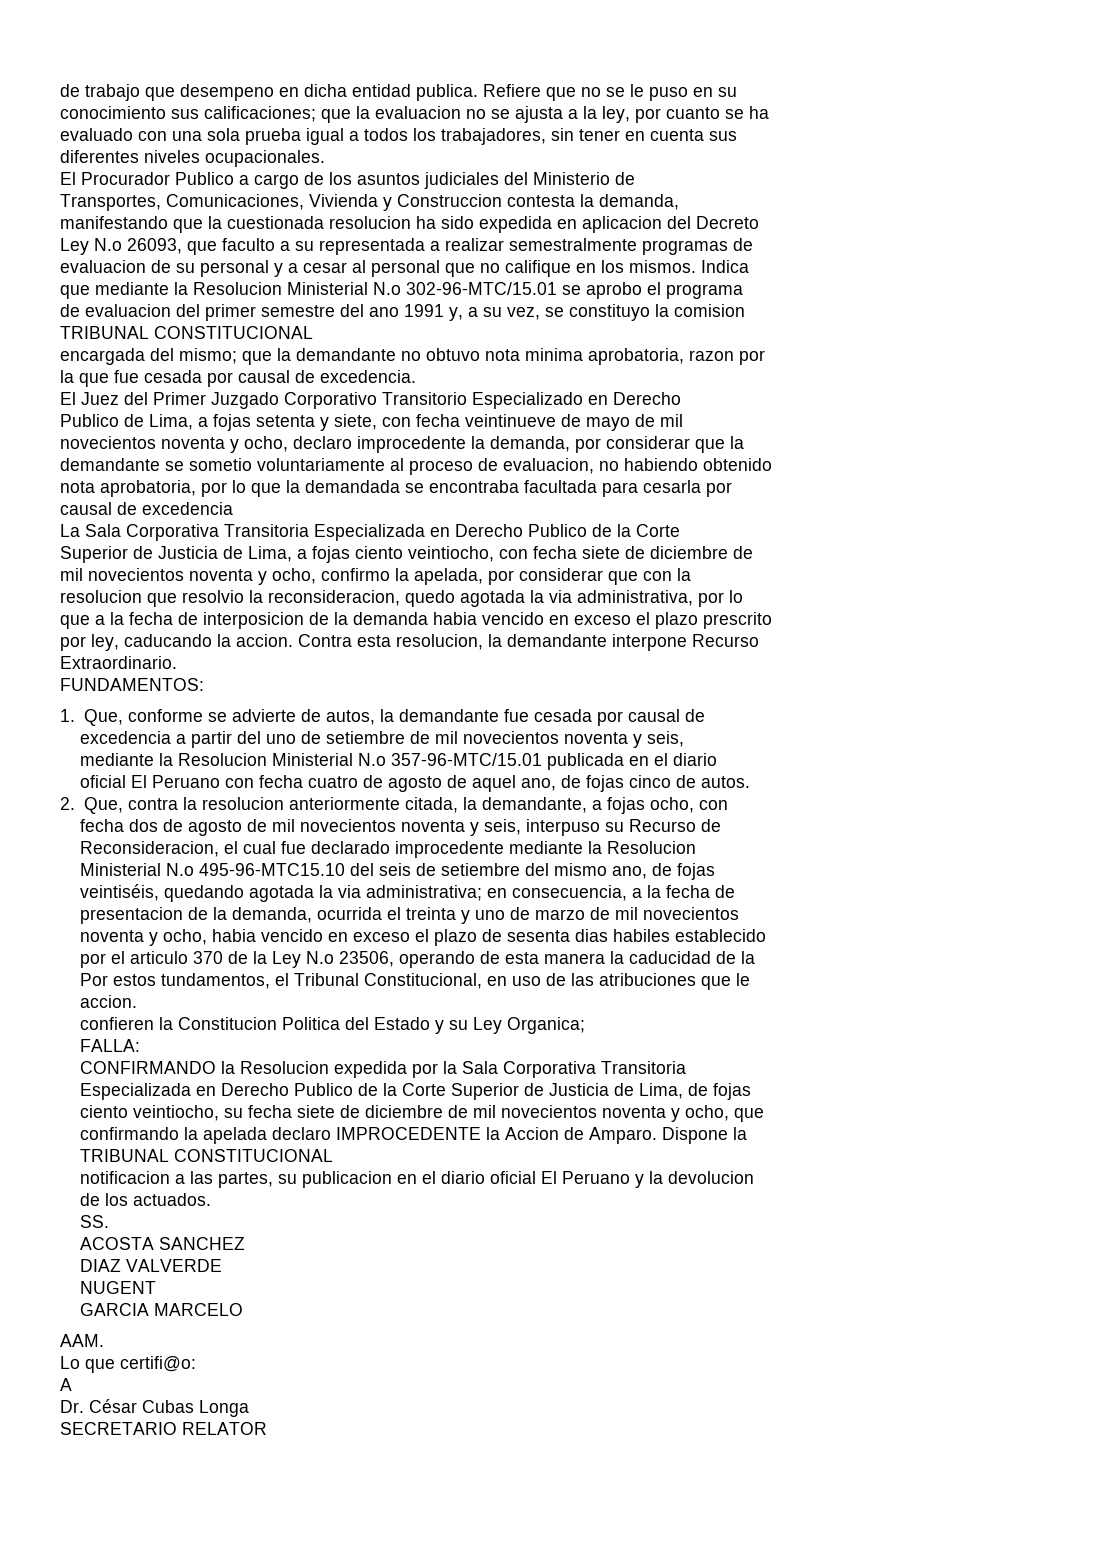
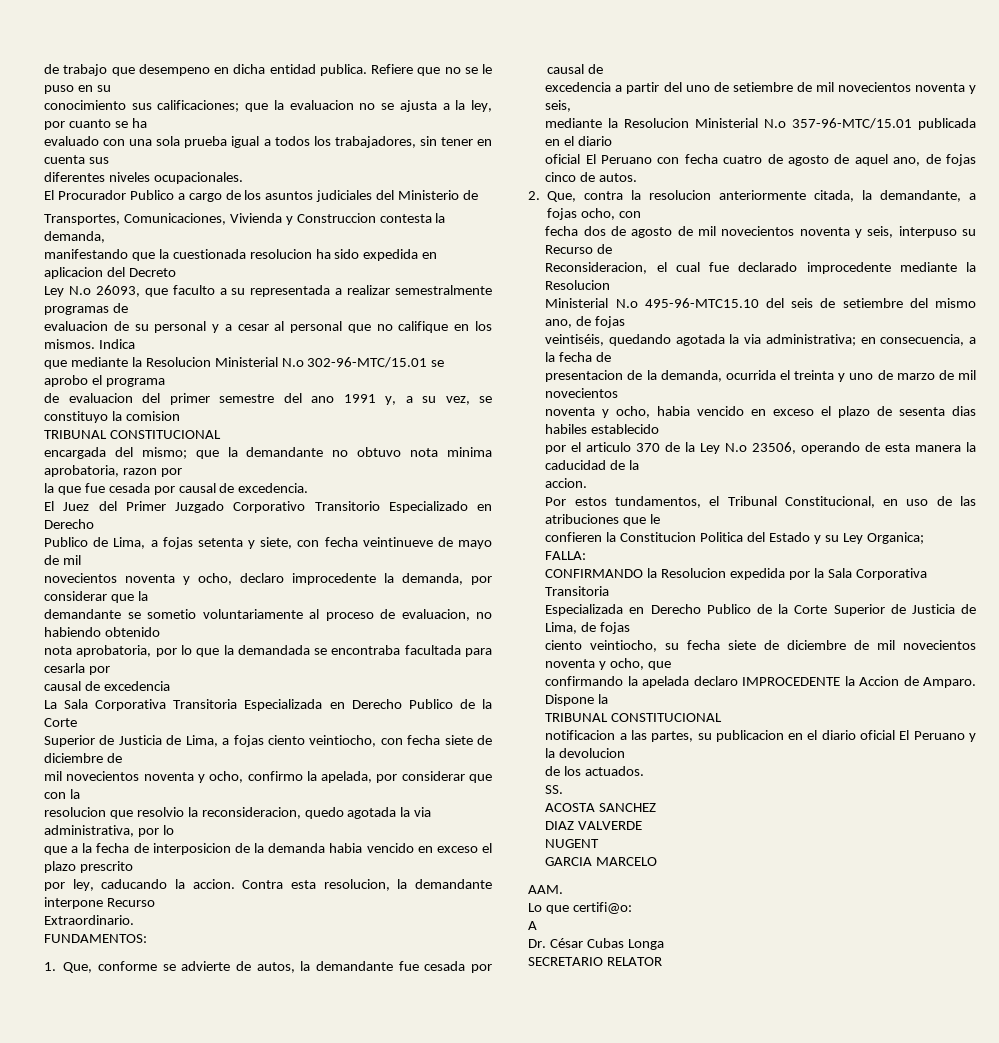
  por el articulo 370 de la Ley N.o 23506, operando de esta manera la caducidad de la
+ accion.
  Por estos tundamentos, el Tribunal Constitucional, en uso de las atribuciones que le
- accion.

